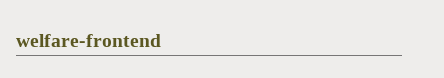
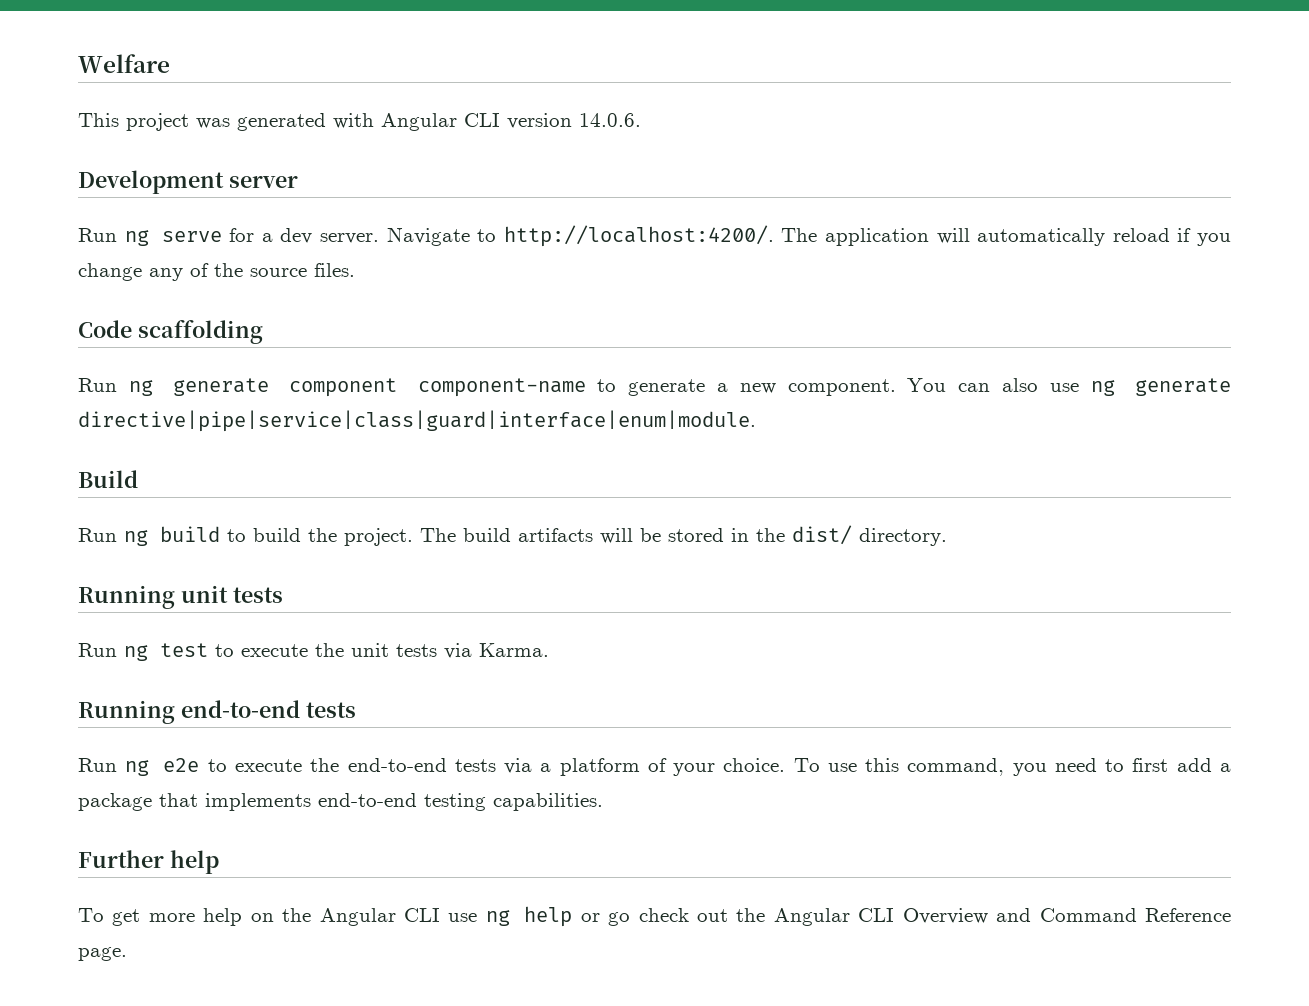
- welfare-frontend
+ Welfare
+ This project was generated with Angular CLI version 14.0.6.
+ Development server
+ Run ng serve for a dev server. Navigate to http://localhost:4200/. The application will automatically reload if you change any of the source files.
+ Code scaffolding
+ Run ng generate component component-name to generate a new component. You can also use ng generate directive|pipe|service|class|guard|interface|enum|module.
+ Build
+ Run ng build to build the project. The build artifacts will be stored in the dist/ directory.
+ Running unit tests
+ Run ng test to execute the unit tests via Karma.
+ Running end-to-end tests
+ Run ng e2e to execute the end-to-end tests via a platform of your choice. To use this command, you need to first add a package that implements end-to-end testing capabilities.
+ Further help
+ To get more help on the Angular CLI use ng help or go check out the Angular CLI Overview and Command Reference page.

